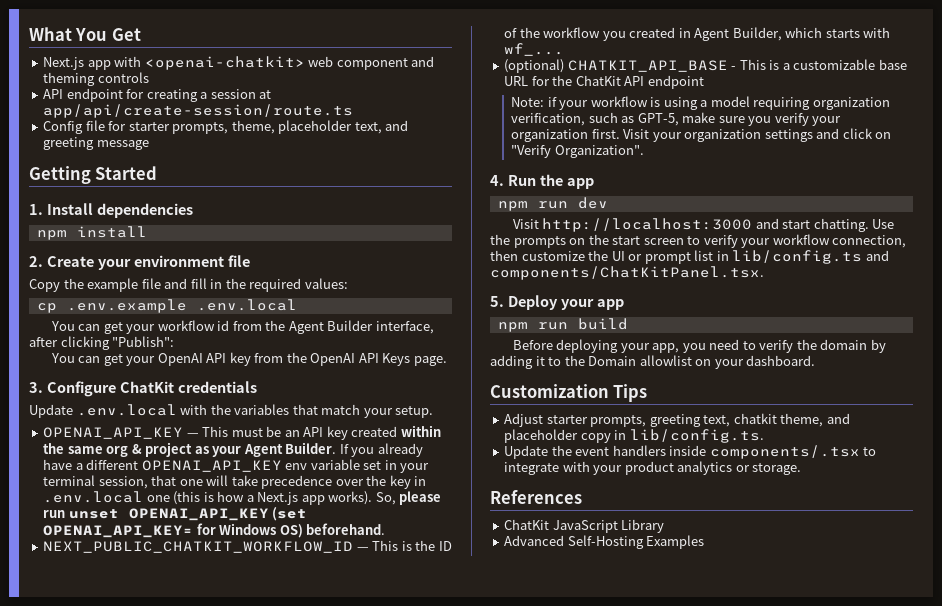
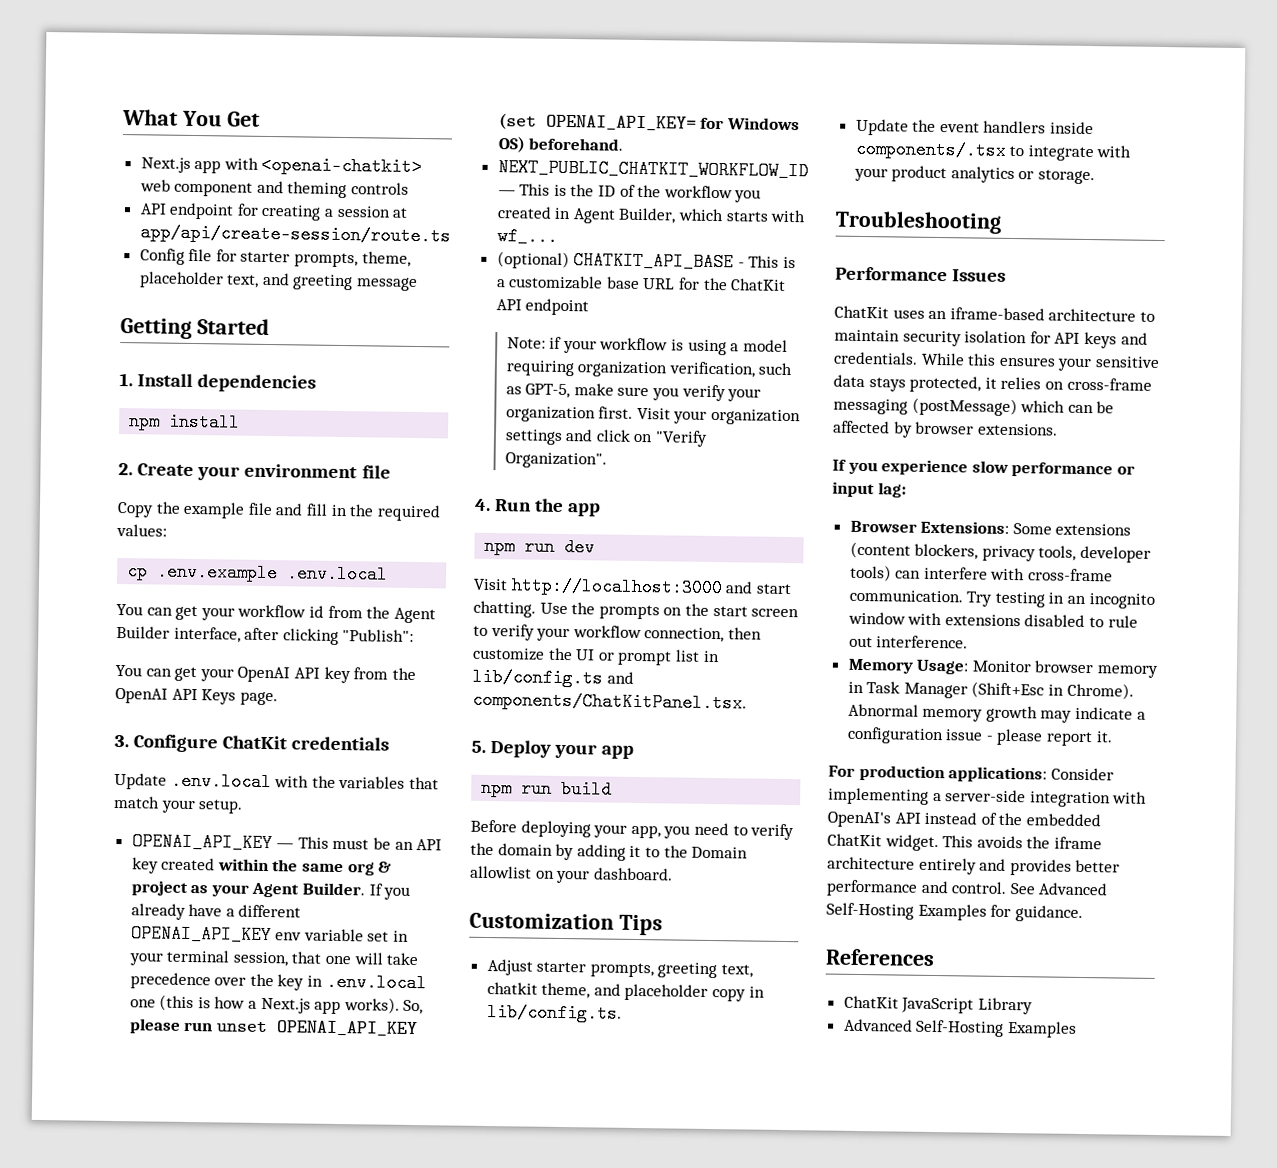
+ Troubleshooting
+ Performance Issues
+ ChatKit uses an iframe-based architecture to maintain security isolation for API keys and credentials. While this ensures your sensitive data stays protected, it relies on cross-frame messaging (postMessage) which can be affected by browser extensions.
+ If you experience slow performance or input lag:
+ Browser Extensions: Some extensions (content blockers, privacy tools, developer tools) can interfere with cross-frame communication. Try testing in an incognito window with extensions disabled to rule out interference.
+ Memory Usage: Monitor browser memory in Task Manager (Shift+Esc in Chrome). Abnormal memory growth may indicate a configuration issue - please report it.
+ For production applications: Consider implementing a server-side integration with OpenAI's API instead of the embedded ChatKit widget. This avoids the iframe architecture entirely and provides better performance and control. See Advanced Self-Hosting Examples for guidance.

